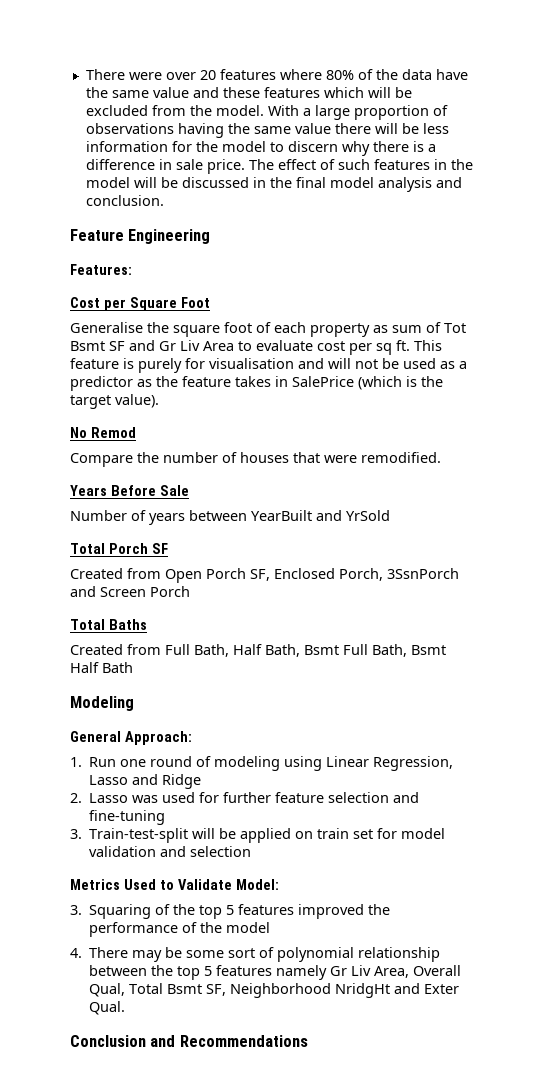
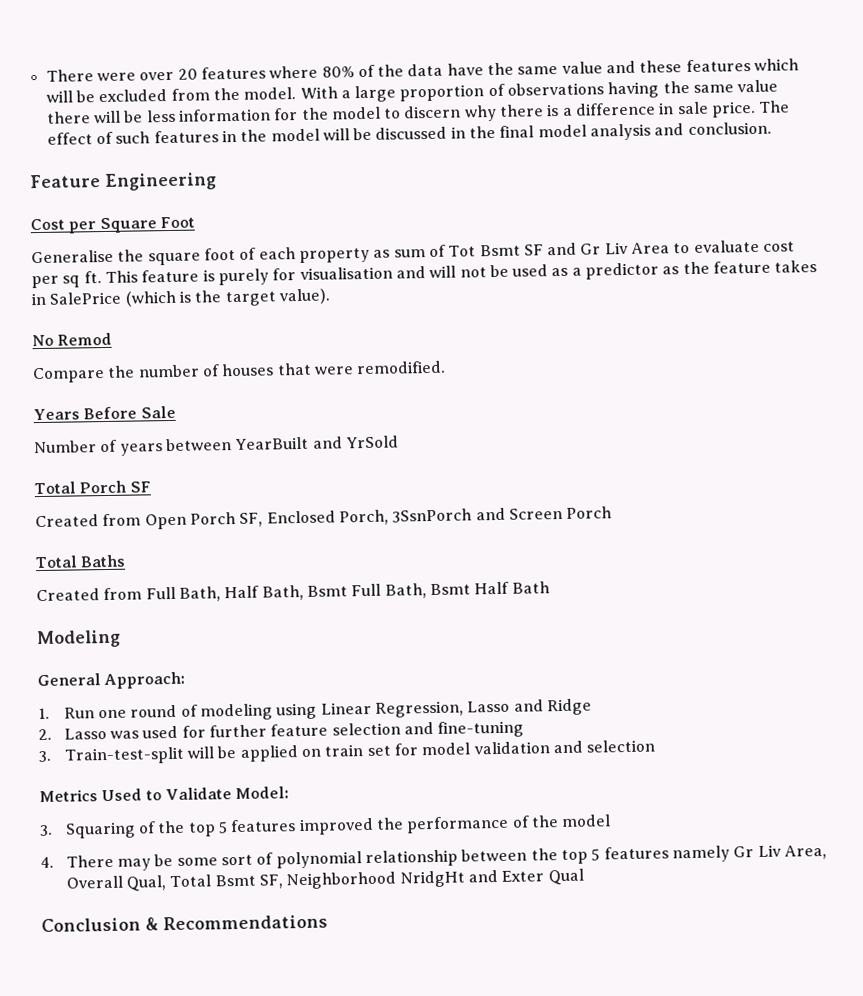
- Features:
- 4. There may be some sort of polynomial relationship between the top 5 features namely Gr Liv Area, Overall Qual, Total Bsmt SF, Neighborhood NridgHt and Exter Qual.
+ 4. There may be some sort of polynomial relationship between the top 5 features namely Gr Liv Area, Overall Qual, Total Bsmt SF, Neighborhood NridgHt and Exter Qual
- Conclusion and Recommendations
+ Conclusion & Recommendations

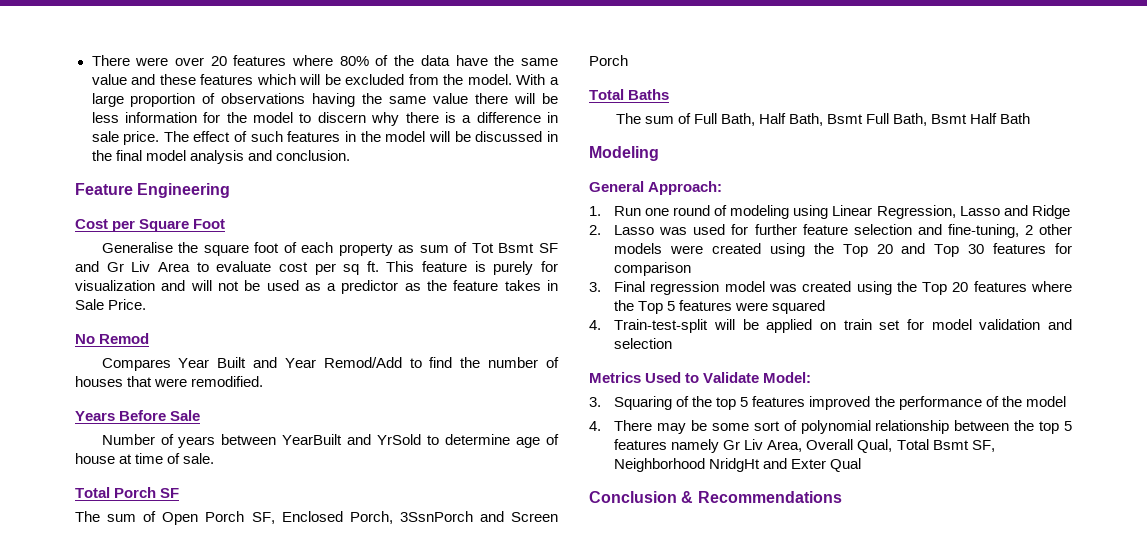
- This feature is purely for visualisation and will not be used as a predictor as the feature takes in SalePrice (which is the target value).
+ This feature is purely for visualization and will not be used as a predictor as the feature takes in Sale Price.
  No Remod
- Compare the number of houses that were remodified.
+ Compares Year Built and Year Remod/Add to find the number of houses that were remodified.
- Number of years between YearBuilt and YrSold
+ Number of years between YearBuilt and YrSold to determine age of house at time of sale.
- Created from Open Porch SF, Enclosed Porch, 3SsnPorch and Screen Porch
+ The sum of Open Porch SF, Enclosed Porch, 3SsnPorch and Screen Porch
- Created from Full Bath, Half Bath, Bsmt Full Bath, Bsmt Half Bath
+ The sum of Full Bath, Half Bath, Bsmt Full Bath, Bsmt Half Bath
- 2. Lasso was used for further feature selection and fine-tuning
- 3. Train-test-split will be applied on train set for model validation and selection
+ 2. Lasso was used for further feature selection and fine-tuning, 2 other models were created using the Top 20 and Top 30 features for comparison
+ 3. Final regression model was created using the Top 20 features where the Top 5 features were squared
+ 4. Train-test-split will be applied on train set for model validation and selection

